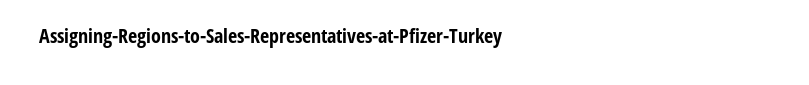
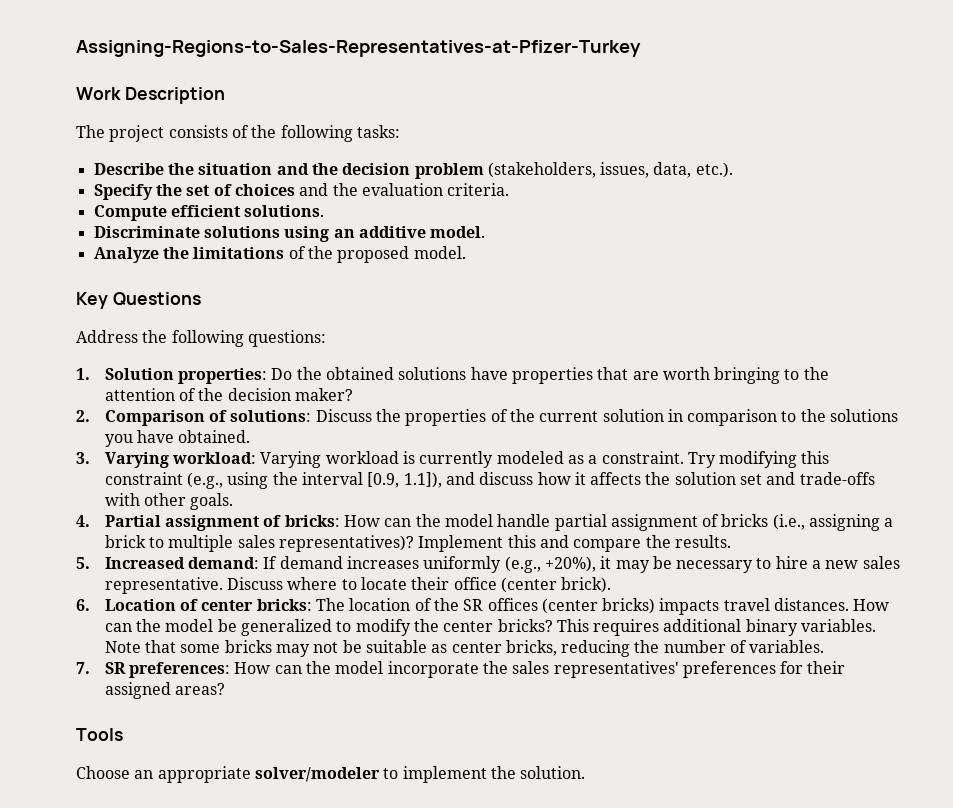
+ Work Description
+ The project consists of the following tasks:
+ Describe the situation and the decision problem (stakeholders, issues, data, etc.).
+ Specify the set of choices and the evaluation criteria.
+ Compute efficient solutions.
+ Discriminate solutions using an additive model.
+ Analyze the limitations of the proposed model.
+ Key Questions
+ Address the following questions:
+ 1. Solution properties: Do the obtained solutions have properties that are worth bringing to the attention of the decision maker?
+ 2. Comparison of solutions: Discuss the properties of the current solution in comparison to the solutions you have obtained.
+ 3. Varying workload: Varying workload is currently modeled as a constraint. Try modifying this constraint (e.g., using the interval [0.9, 1.1]), and discuss how it affects the solution set and trade-offs with other goals.
+ 4. Partial assignment of bricks: How can the model handle partial assignment of bricks (i.e., assigning a brick to multiple sales representatives)? Implement this and compare the results.
+ 5. Increased demand: If demand increases uniformly (e.g., +20%), it may be necessary to hire a new sales representative. Discuss where to locate their office (center brick).
+ 6. Location of center bricks: The location of the SR offices (center bricks) impacts travel distances. How can the model be generalized to modify the center bricks? This requires additional binary variables. Note that some bricks may not be suitable as center bricks, reducing the number of variables.
+ 7. SR preferences: How can the model incorporate the sales representatives' preferences for their assigned areas?
+ Tools
+ Choose an appropriate solver/modeler to implement the solution.

